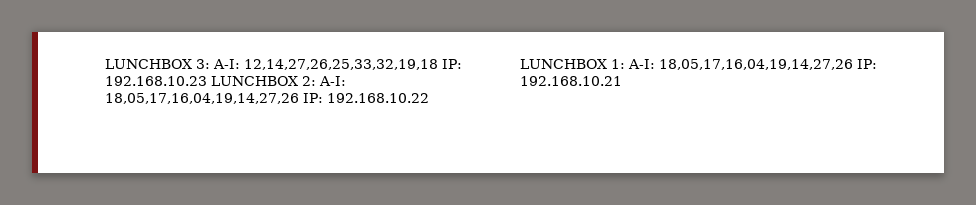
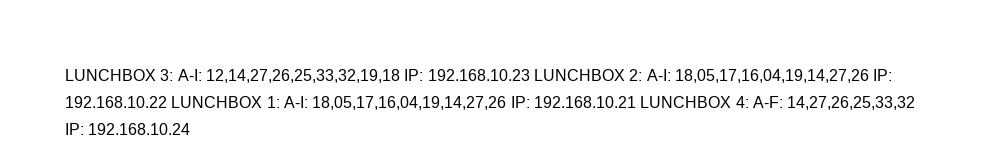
- LUNCHBOX 3: A-I: 12,14,27,26,25,33,32,19,18 IP: 192.168.10.23 LUNCHBOX 2: A-I: 18,05,17,16,04,19,14,27,26 IP: 192.168.10.22 LUNCHBOX 1: A-I: 18,05,17,16,04,19,14,27,26 IP: 192.168.10.21
+ LUNCHBOX 3: A-I: 12,14,27,26,25,33,32,19,18 IP: 192.168.10.23 LUNCHBOX 2: A-I: 18,05,17,16,04,19,14,27,26 IP: 192.168.10.22 LUNCHBOX 1: A-I: 18,05,17,16,04,19,14,27,26 IP: 192.168.10.21 LUNCHBOX 4: A-F: 14,27,26,25,33,32 IP: 192.168.10.24

